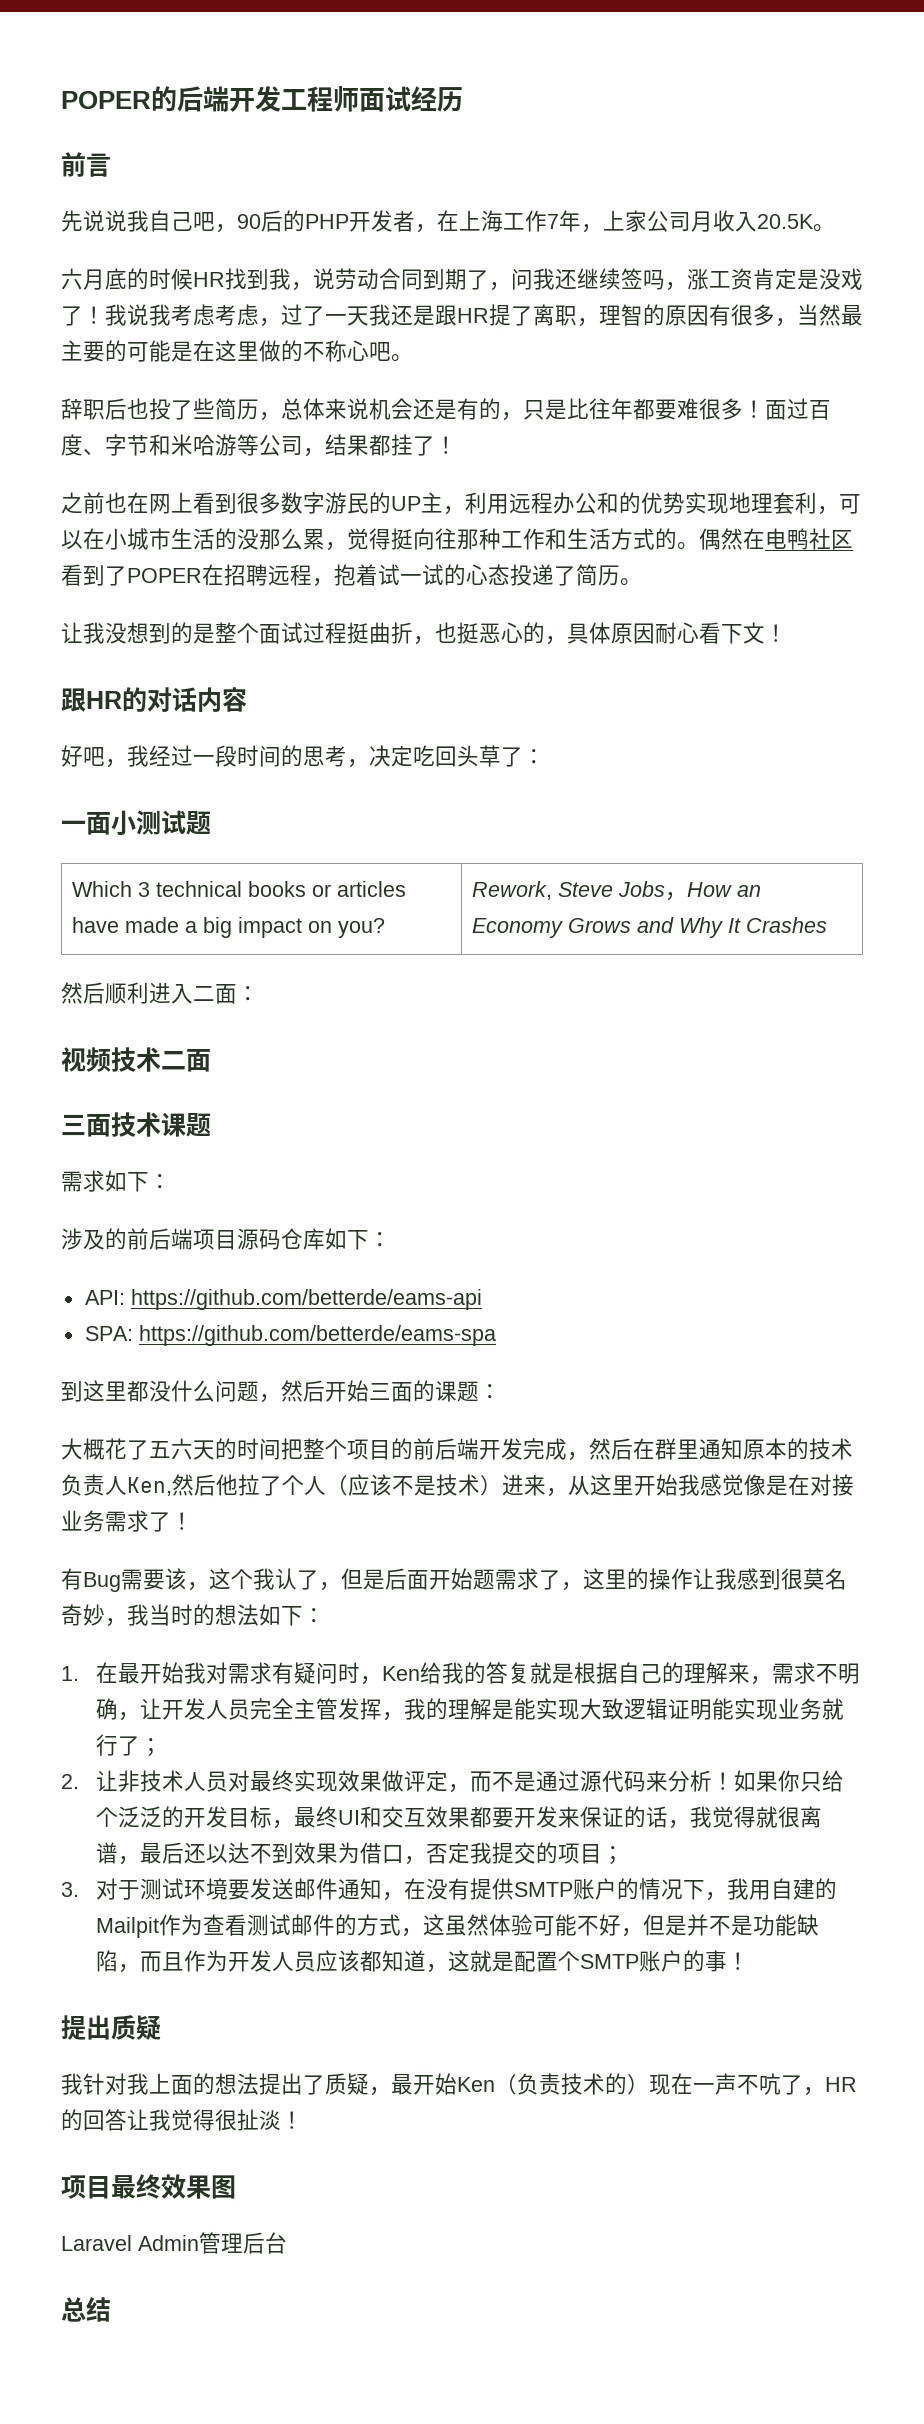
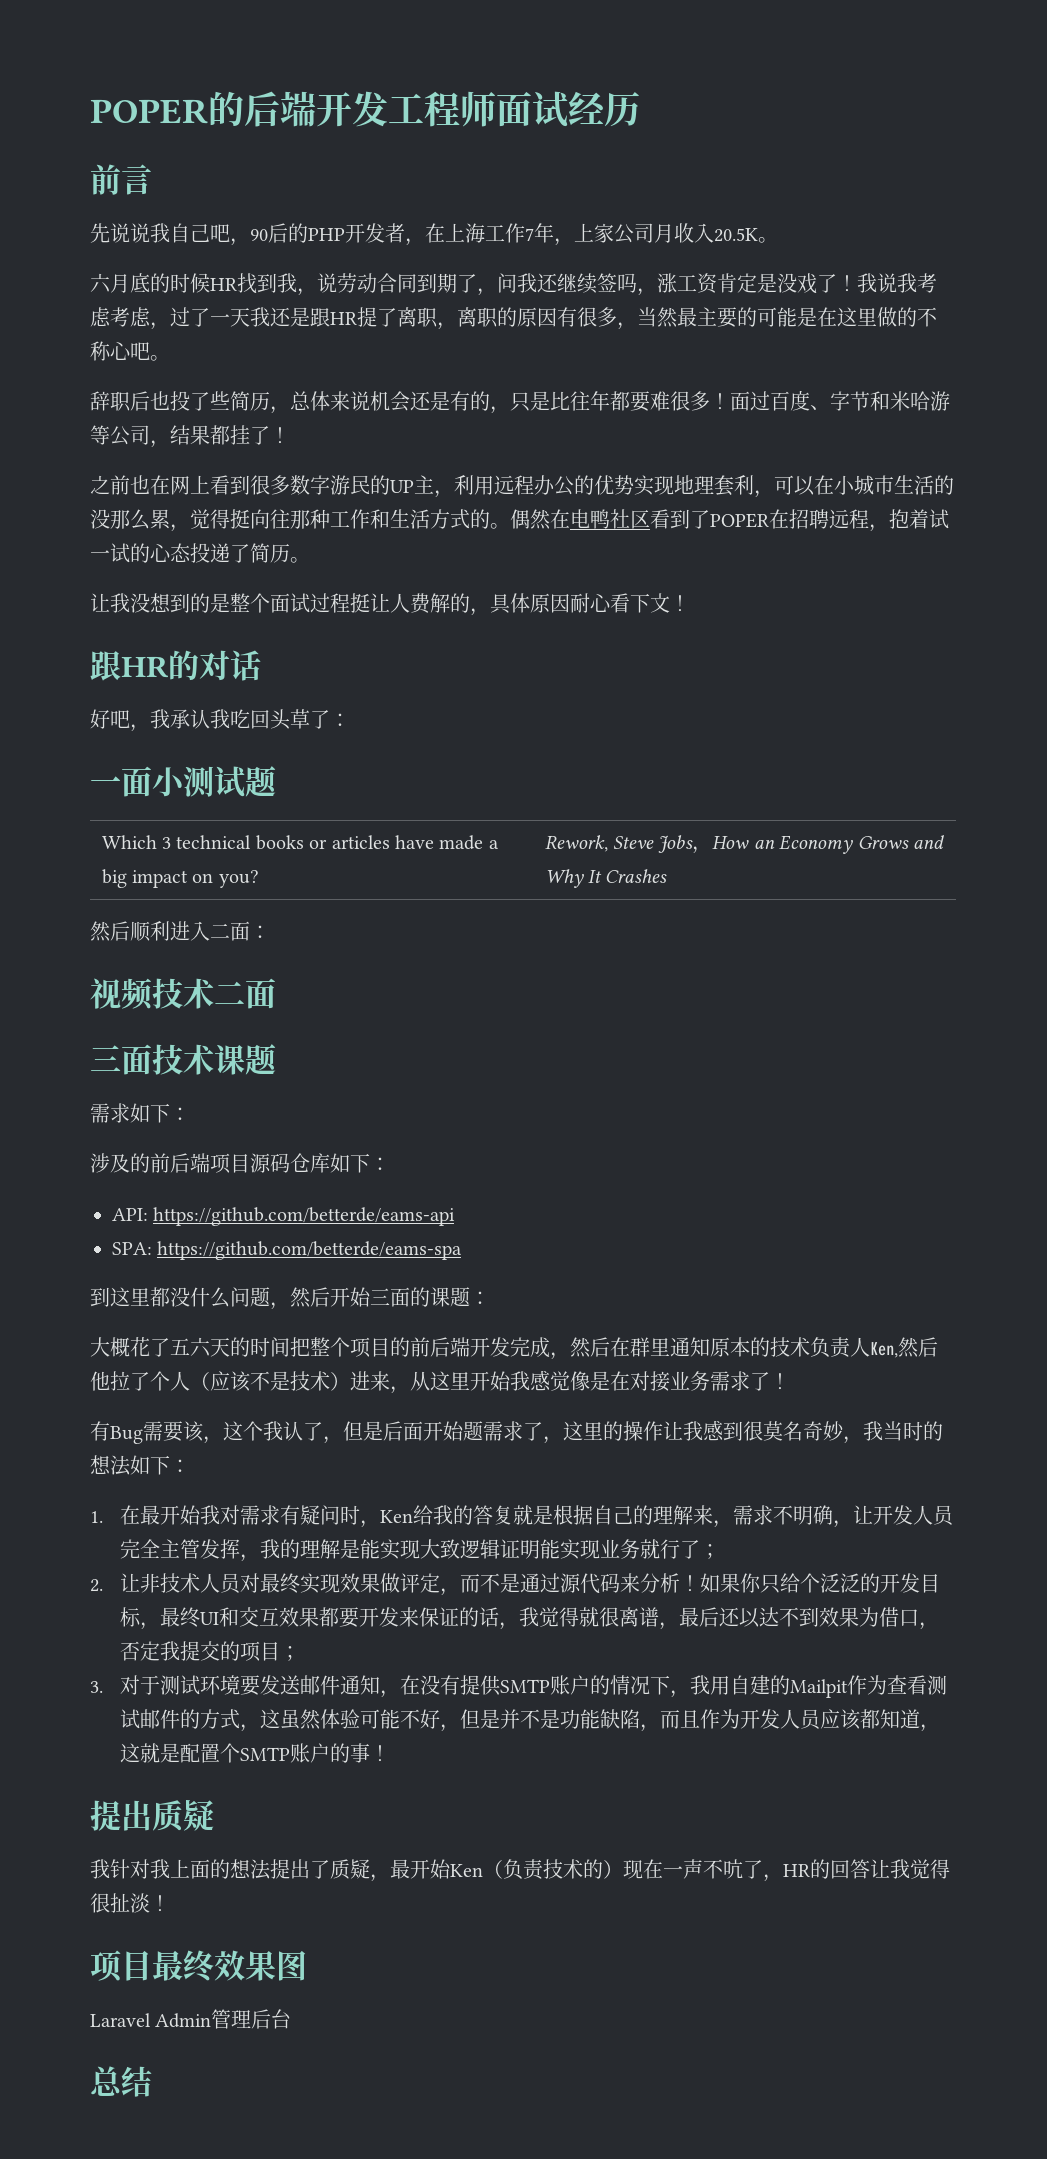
- 我说我考虑考虑，过了一天我还是跟HR提了离职，理智的原因有很多，当然最主要的可能是在这里做的不称心吧。
+ 我说我考虑考虑，过了一天我还是跟HR提了离职，离职的原因有很多，当然最主要的可能是在这里做的不称心吧。
- 之前也在网上看到很多数字游民的UP主，利用远程办公和的优势实现地理套利，可以在小城市生活的没那么累，觉得挺向往那种工作和生活方式的。
+ 之前也在网上看到很多数字游民的UP主，利用远程办公的优势实现地理套利，可以在小城市生活的没那么累，觉得挺向往那种工作和生活方式的。
- 让我没想到的是整个面试过程挺曲折，也挺恶心的，具体原因耐心看下文！
+ 让我没想到的是整个面试过程挺让人费解的，具体原因耐心看下文！
- 跟HR的对话内容
+ 跟HR的对话
- 好吧，我经过一段时间的思考，决定吃回头草了：
+ 好吧，我承认我吃回头草了：

